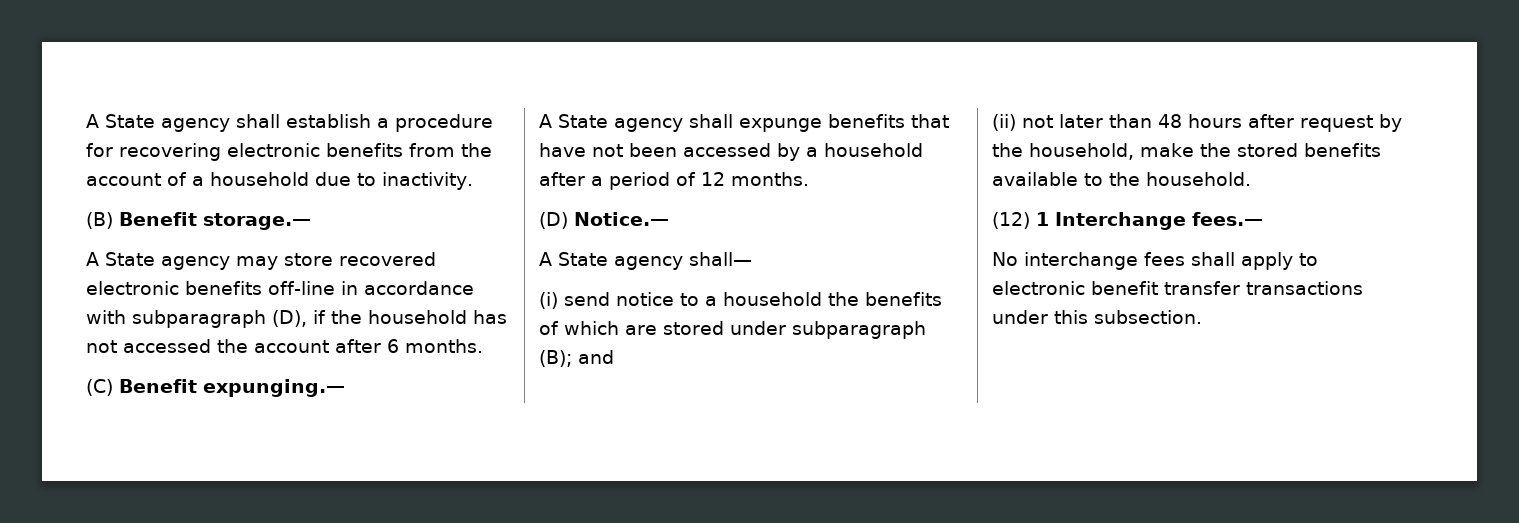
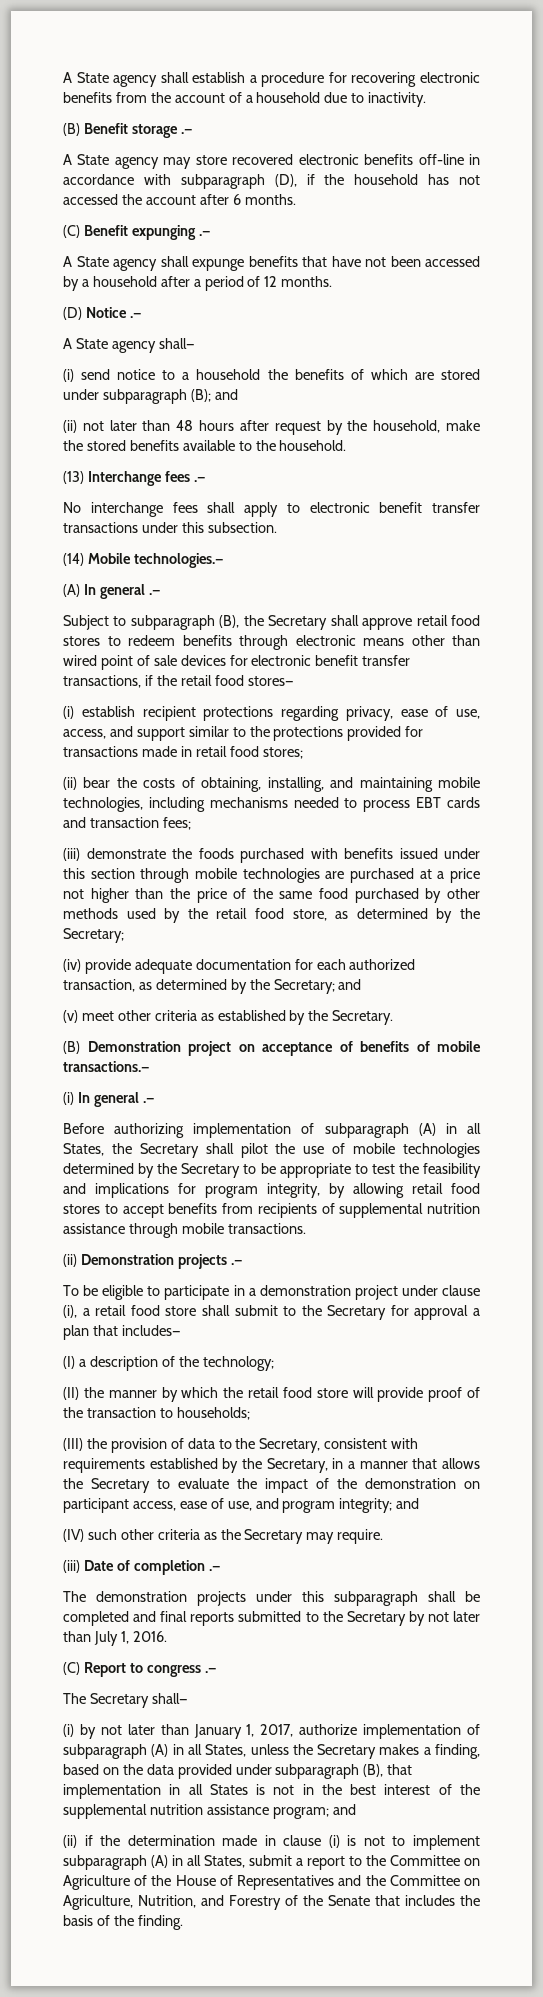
- (B) Benefit storage.—
+ (B) Benefit storage .—
- (C) Benefit expunging.—
+ (C) Benefit expunging .—
- (D) Notice.—
+ (D) Notice .—
- (12) 1 Interchange fees.—
+ (13) Interchange fees .—
+ (14) Mobile technologies.—
+ (A) In general .—
+ Subject to subparagraph (B), the Secretary shall approve retail food stores to redeem benefits through electronic means other than wired point of sale devices for electronic benefit transfer transactions, if the retail food stores—
+ (i) establish recipient protections regarding privacy, ease of use, access, and support similar to the protections provided for transactions made in retail food stores;
+ (ii) bear the costs of obtaining, installing, and maintaining mobile technologies, including mechanisms needed to process EBT cards and transaction fees;
+ (iii) demonstrate the foods purchased with benefits issued under this section through mobile technologies are purchased at a price not higher than the price of the same food purchased by other methods used by the retail food store, as determined by the Secretary;
+ (iv) provide adequate documentation for each authorized transaction, as determined by the Secretary; and
+ (v) meet other criteria as established by the Secretary.
+ (B) Demonstration project on acceptance of benefits of mobile transactions.—
+ (i) In general .—
+ Before authorizing implementation of subparagraph (A) in all States, the Secretary shall pilot the use of mobile technologies determined by the Secretary to be appropriate to test the feasibility and implications for program integrity, by allowing retail food stores to accept benefits from recipients of supplemental nutrition assistance through mobile transactions.
+ (ii) Demonstration projects .—
+ To be eligible to participate in a demonstration project under clause (i), a retail food store shall submit to the Secretary for approval a plan that includes—
+ (I) a description of the technology;
+ (II) the manner by which the retail food store will provide proof of the transaction to households;
+ (III) the provision of data to the Secretary, consistent with requirements established by the Secretary, in a manner that allows the Secretary to evaluate the impact of the demonstration on participant access, ease of use, and program integrity; and
+ (IV) such other criteria as the Secretary may require.
+ (iii) Date of completion .—
+ The demonstration projects under this subparagraph shall be completed and final reports submitted to the Secretary by not later than July 1, 2016.
+ (C) Report to congress .—
+ The Secretary shall—
+ (i) by not later than January 1, 2017, authorize implementation of subparagraph (A) in all States, unless the Secretary makes a finding, based on the data provided under subparagraph (B), that implementation in all States is not in the best interest of the supplemental nutrition assistance program; and
+ (ii) if the determination made in clause (i) is not to implement subparagraph (A) in all States, submit a report to the Committee on Agriculture of the House of Representatives and the Committee on Agriculture, Nutrition, and Forestry of the Senate that includes the basis of the finding.

